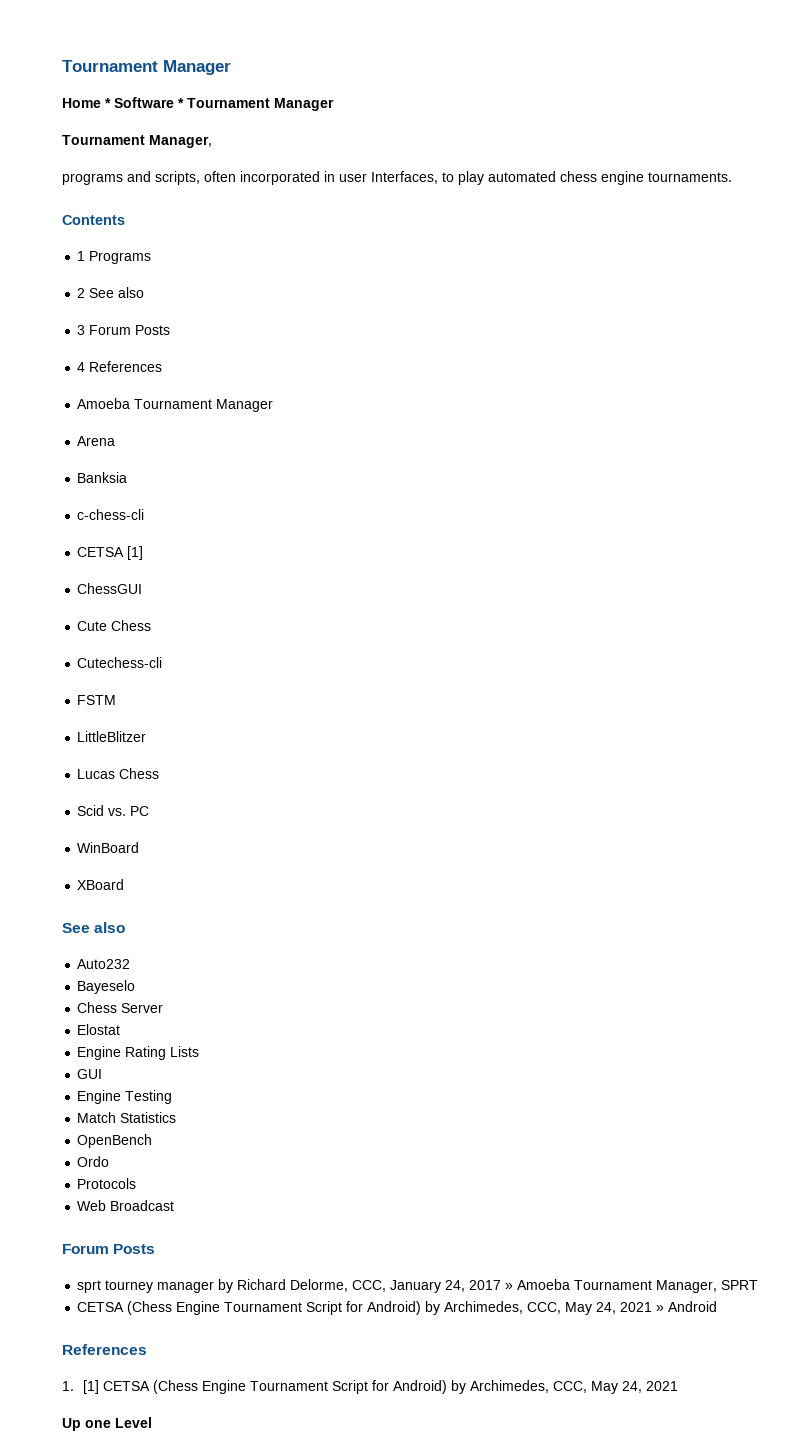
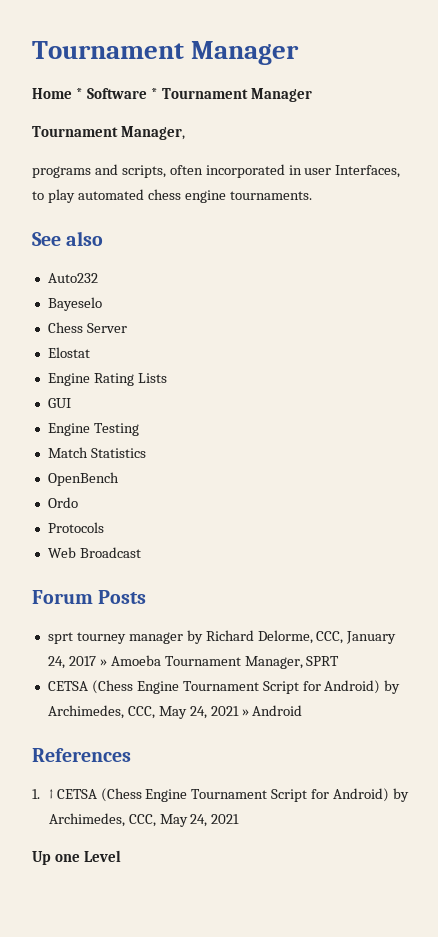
- Contents
- 1 Programs
- 2 See also
- 3 Forum Posts
- 4 References
- Amoeba Tournament Manager
- Arena
- Banksia
- c-chess-cli
- CETSA [1]
- ChessGUI
- Cute Chess
- Cutechess-cli
- FSTM
- LittleBlitzer
- Lucas Chess
- Scid vs. PC
- WinBoard
- XBoard
- 1. [1] CETSA (Chess Engine Tournament Script for Android) by Archimedes, CCC, May 24, 2021
+ 1. ↑ CETSA (Chess Engine Tournament Script for Android) by Archimedes, CCC, May 24, 2021

